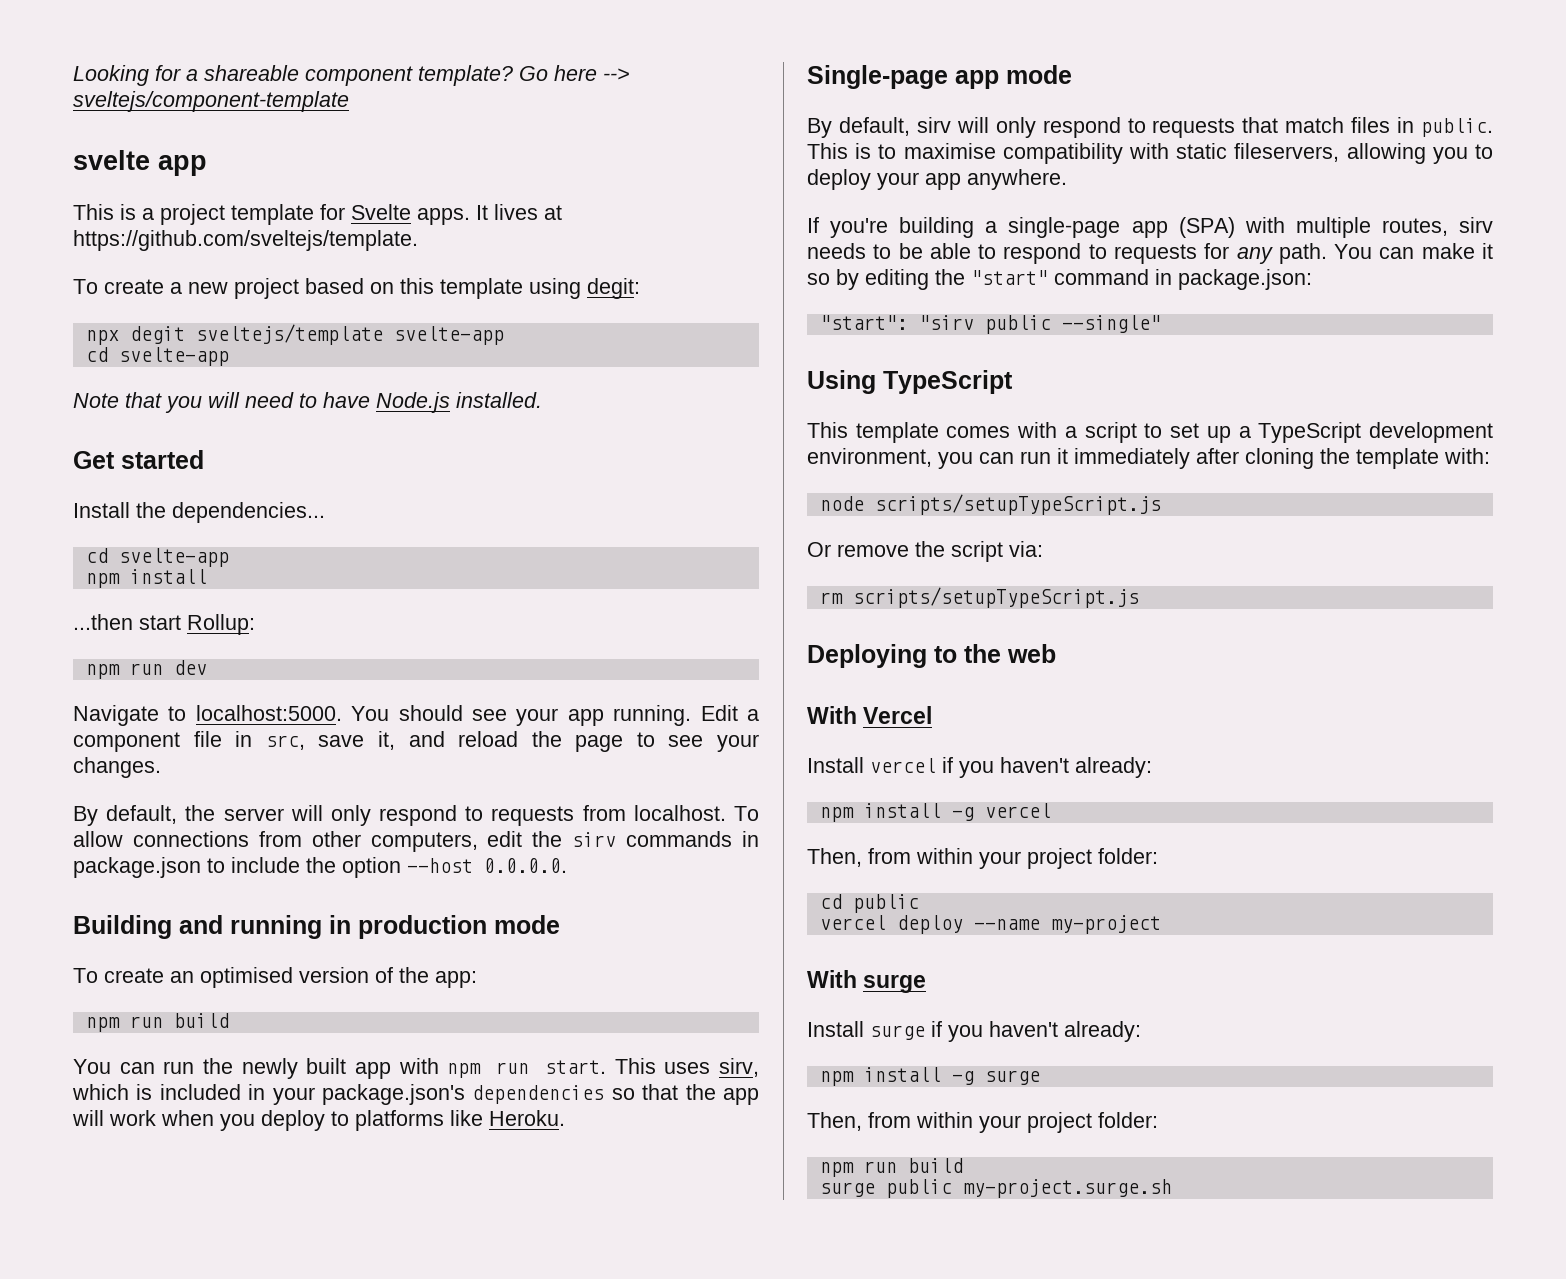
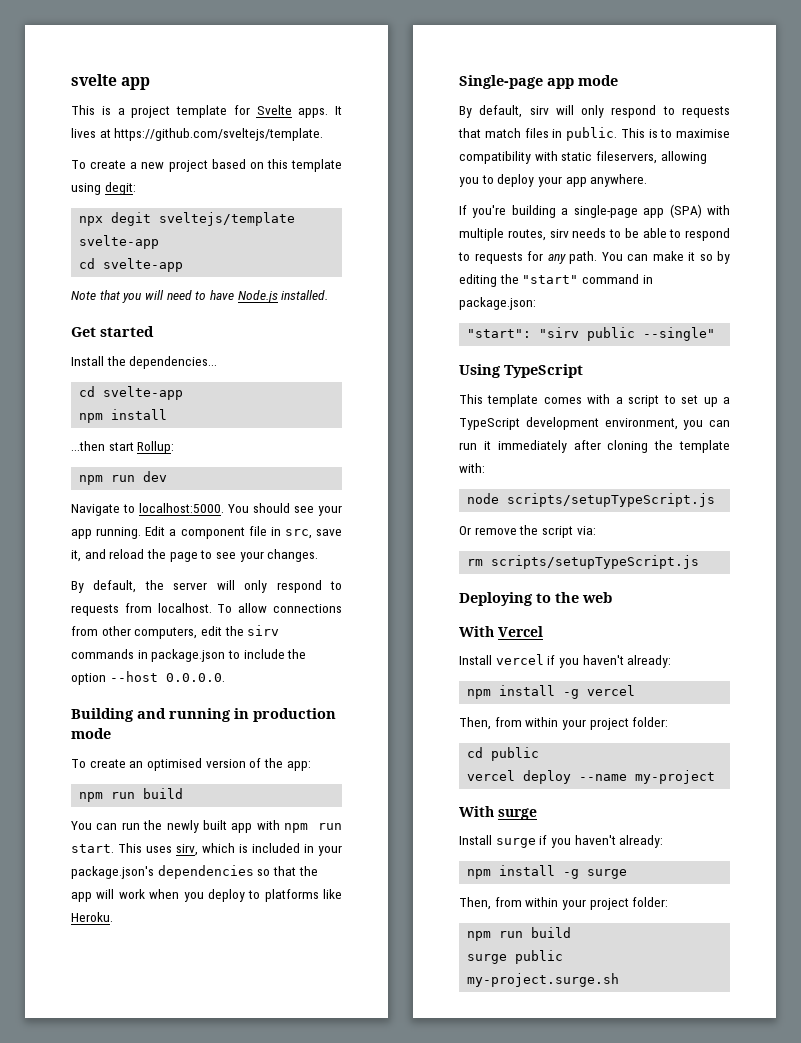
- Looking for a shareable component template? Go here --> sveltejs/component-template

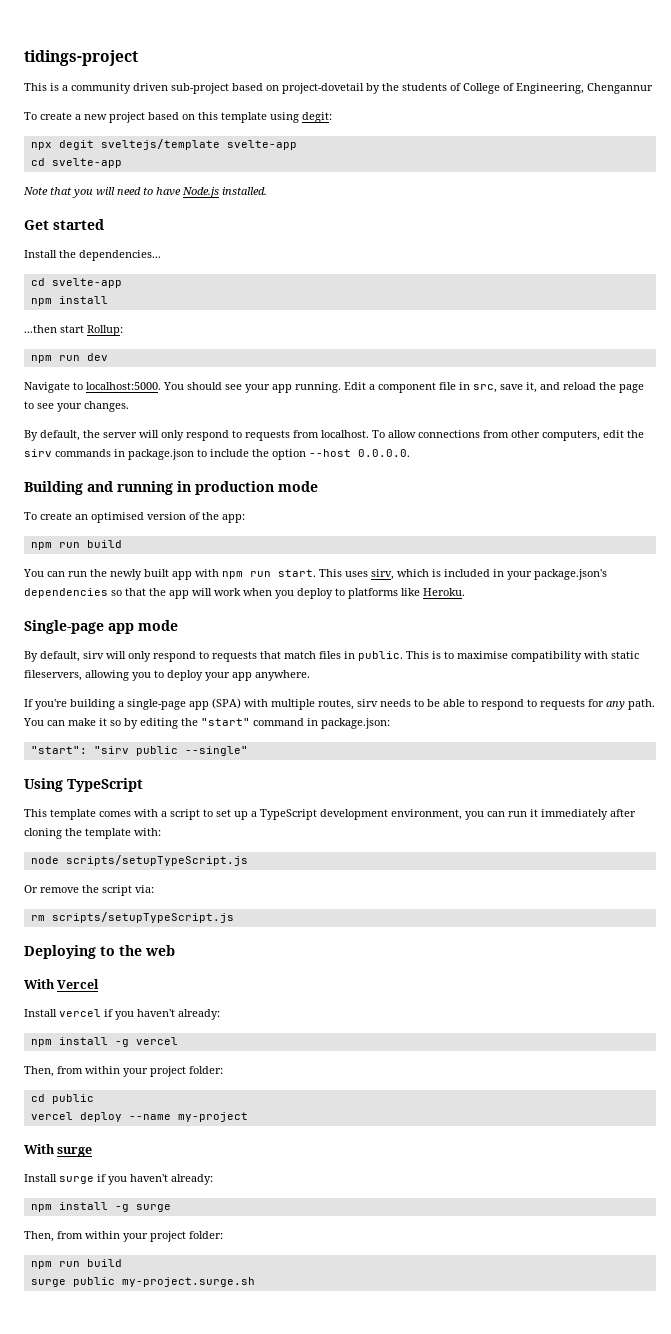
- svelte app
+ tidings-project
- This is a project template for Svelte apps. It lives at https://github.com/sveltejs/template.
+ This is a community driven sub-project based on project-dovetail by the students of College of Engineering, Chengannur

